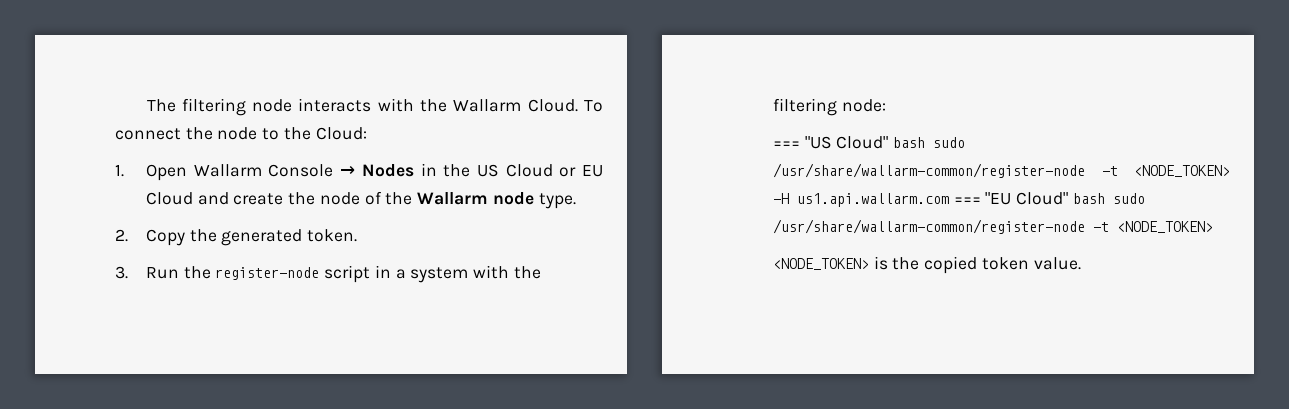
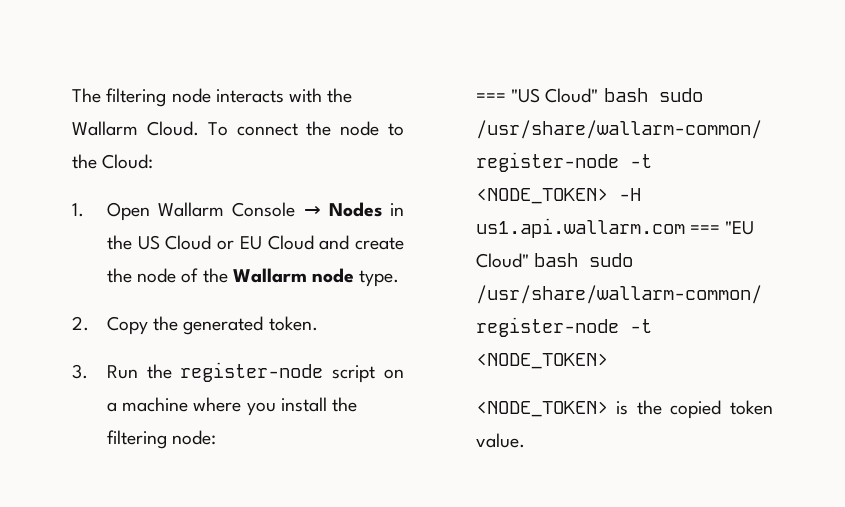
- 3. Run the register-node script in a system with the filtering node:
+ 3. Run the register-node script on a machine where you install the filtering node:

